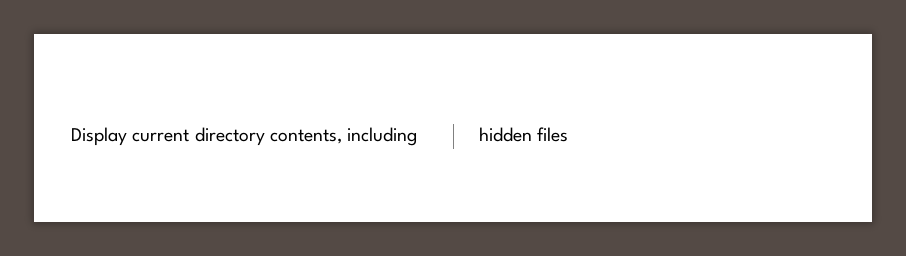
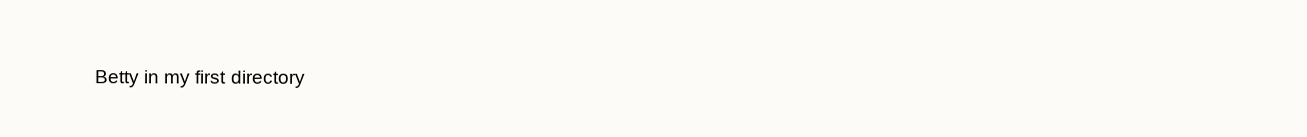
- Display current directory contents, including hidden files
+ Betty in my first directory

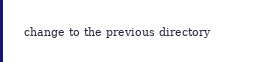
- Betty in my first directory
+ change to the previous directory

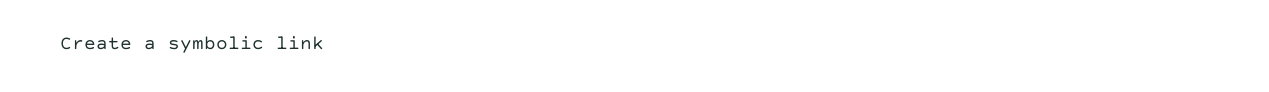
- change to the previous directory
+ Create a symbolic link

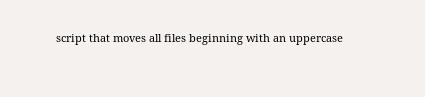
- Create a symbolic link
+ script that moves all files beginning with an uppercase

